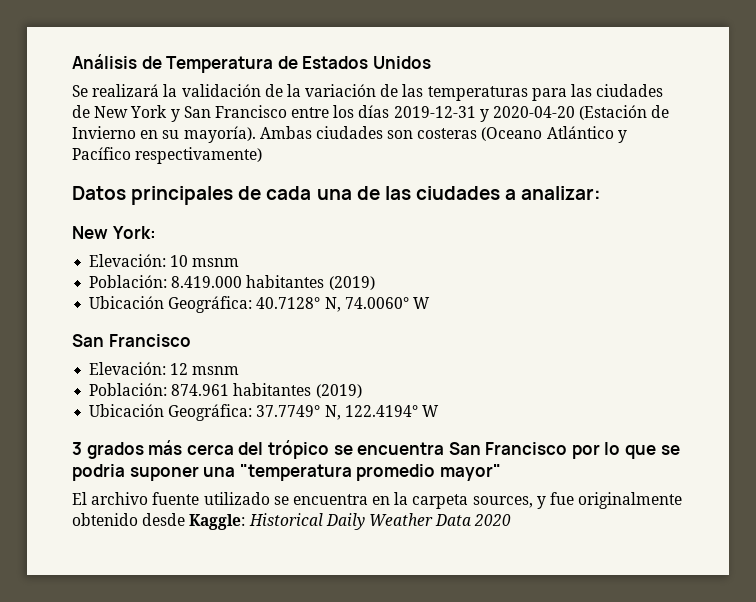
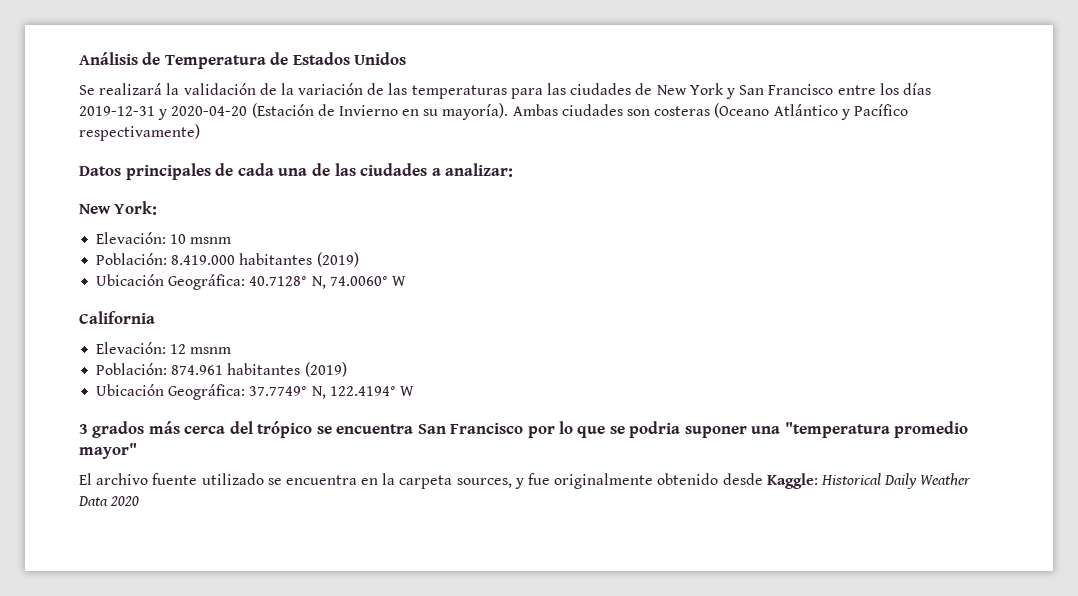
  Ubicación Geográfica: 40.7128° N, 74.0060° W
- San Francisco
+ California

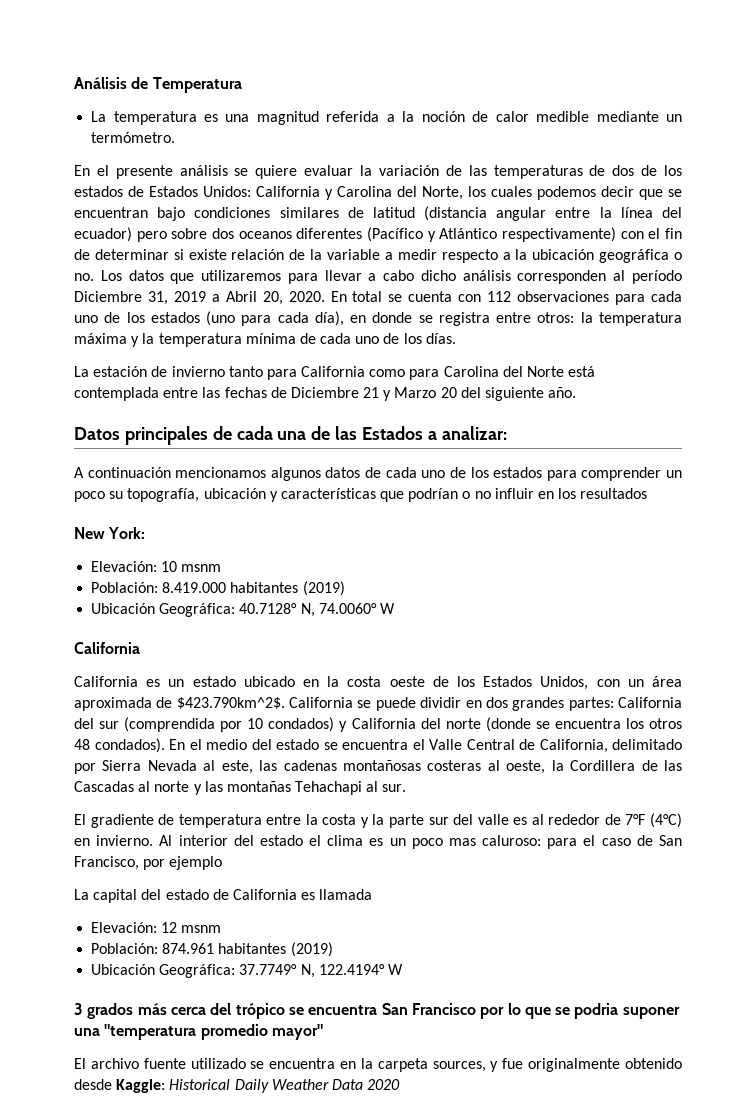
- Análisis de Temperatura de Estados Unidos
- Se realizará la validación de la variación de las temperaturas para las ciudades de New York y San Francisco entre los días 2019-12-31 y 2020-04-20 (Estación de Invierno en su mayoría). Ambas ciudades son costeras (Oceano Atlántico y Pacífico respectivamente)
+ Análisis de Temperatura
+ La temperatura es una magnitud referida a la noción de calor medible mediante un termómetro.
+ En el presente análisis se quiere evaluar la variación de las temperaturas de dos de los estados de Estados Unidos: California y Carolina del Norte, los cuales podemos decir que se encuentran bajo condiciones similares de latitud (distancia angular entre la línea del ecuador) pero sobre dos oceanos diferentes (Pacífico y Atlántico respectivamente) con el fin de determinar si existe relación de la variable a medir respecto a la ubicación geográfica o no. Los datos que utilizaremos para llevar a cabo dicho análisis corresponden al período Diciembre 31, 2019 a Abril 20, 2020. En total se cuenta con 112 observaciones para cada uno de los estados (uno para cada día), en donde se registra entre otros: la temperatura máxima y la temperatura mínima de cada uno de los días.
+ La estación de invierno tanto para California como para Carolina del Norte está contemplada entre las fechas de Diciembre 21 y Marzo 20 del siguiente año.
- Datos principales de cada una de las ciudades a analizar:
+ Datos principales de cada una de las Estados a analizar:
+ A continuación mencionamos algunos datos de cada uno de los estados para comprender un poco su topografía, ubicación y características que podrían o no influir en los resultados
+ California es un estado ubicado en la costa oeste de los Estados Unidos, con un área aproximada de $423.790km^2$. California se puede dividir en dos grandes partes: California del sur (comprendida por 10 condados) y California del norte (donde se encuentra los otros 48 condados). En el medio del estado se encuentra el Valle Central de California, delimitado por Sierra Nevada al este, las cadenas montañosas costeras al oeste, la Cordillera de las Cascadas al norte y las montañas Tehachapi al sur.
+ El gradiente de temperatura entre la costa y la parte sur del valle es al rededor de 7°F (4°C) en invierno. Al interior del estado el clima es un poco mas caluroso: para el caso de San Francisco, por ejemplo
+ La capital del estado de California es llamada

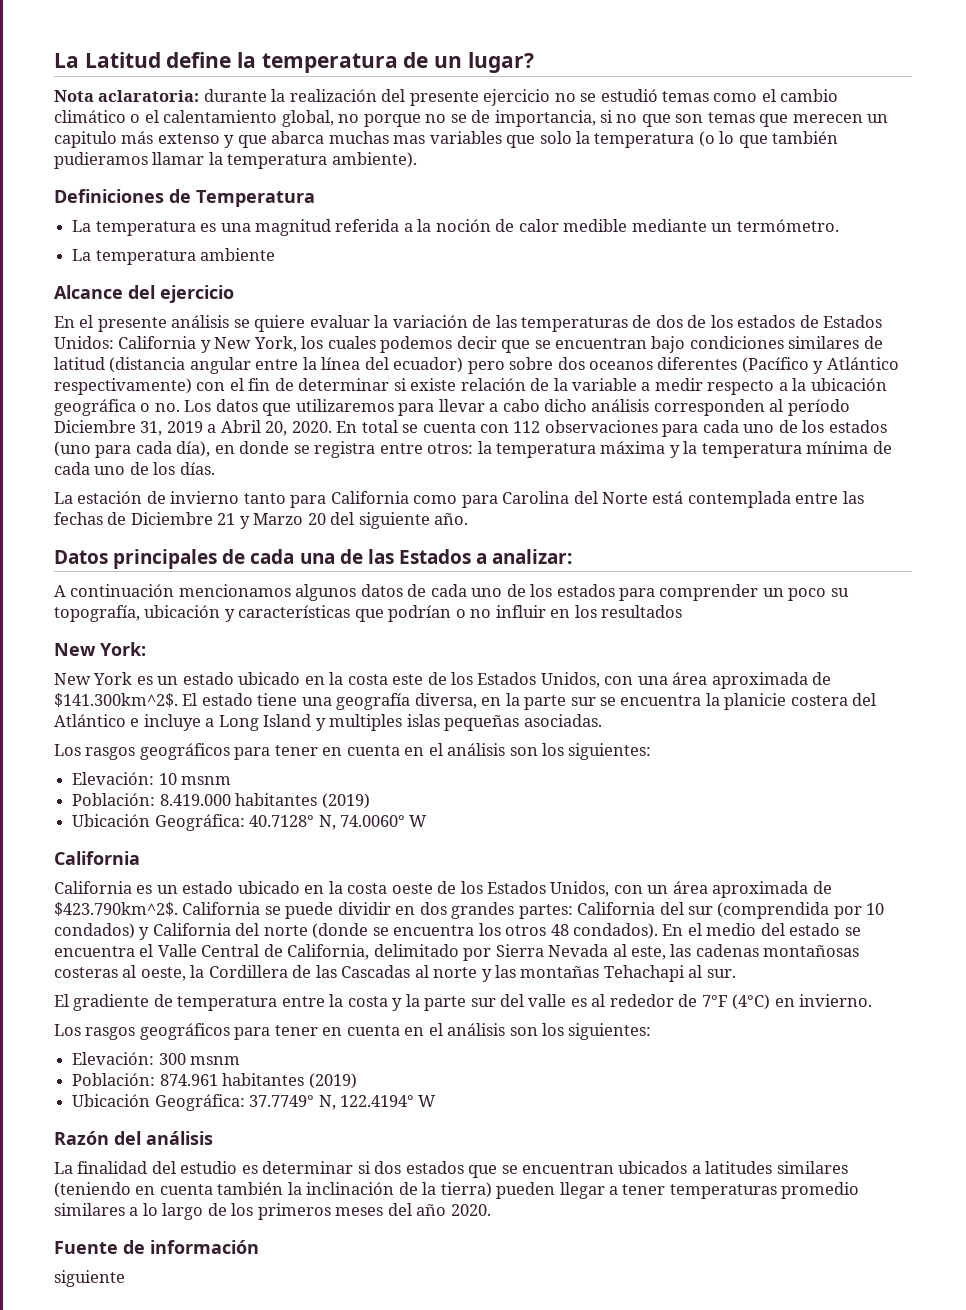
- Análisis de Temperatura
+ La Latitud define la temperatura de un lugar?
+ Nota aclaratoria: durante la realización del presente ejercicio no se estudió temas como el cambio climático o el calentamiento global, no porque no se de importancia, si no que son temas que merecen un capitulo más extenso y que abarca muchas mas variables que solo la temperatura (o lo que también pudieramos llamar la temperatura ambiente).
+ Definiciones de Temperatura
+ La temperatura ambiente
+ Alcance del ejercicio
- California y Carolina del Norte, los cuales podemos decir que se encuentran bajo condiciones similares de latitud (distancia angular entre la línea del ecuador) pero sobre dos oceanos diferentes (Pacífico y Atlántico respectivamente) con el fin de determinar si existe relación de la variable a medir respecto a la ubicación geográfica o no. Los datos que utilizaremos para llevar a cabo dicho análisis corresponden al período Diciembre 31, 2019 a Abril 20, 2020.
+ California y New York, los cuales podemos decir que se encuentran bajo condiciones similares de latitud (distancia angular entre la línea del ecuador) pero sobre dos oceanos diferentes (Pacífico y Atlántico respectivamente) con el fin de determinar si existe relación de la variable a medir respecto a la ubicación geográfica o no. Los datos que utilizaremos para llevar a cabo dicho análisis corresponden al período Diciembre 31, 2019 a Abril 20, 2020.
+ New York es un estado ubicado en la costa este de los Estados Unidos, con una área aproximada de $141.300km^2$. El estado tiene una geografía diversa, en la parte sur se encuentra la planicie costera del Atlántico e incluye a Long Island y multiples islas pequeñas asociadas.
+ Los rasgos geográficos para tener en cuenta en el análisis son los siguientes:
- El gradiente de temperatura entre la costa y la parte sur del valle es al rededor de 7°F (4°C) en invierno. Al interior del estado el clima es un poco mas caluroso: para el caso de San Francisco, por ejemplo
- La capital del estado de California es llamada
- Elevación: 12 msnm
+ El gradiente de temperatura entre la costa y la parte sur del valle es al rededor de 7°F (4°C) en invierno.
+ Los rasgos geográficos para tener en cuenta en el análisis son los siguientes:
+ Elevación: 300 msnm
- 3 grados más cerca del trópico se encuentra San Francisco por lo que se podria suponer una "temperatura promedio mayor"
- El archivo fuente utilizado se encuentra en la carpeta sources, y fue originalmente obtenido desde Kaggle: Historical Daily Weather Data 2020
+ Razón del análisis
+ La finalidad del estudio es determinar si dos estados que se encuentran ubicados a latitudes similares (teniendo en cuenta también la inclinación de la tierra) pueden llegar a tener temperaturas promedio similares a lo largo de los primeros meses del año 2020.
+ Fuente de información
+ siguiente

